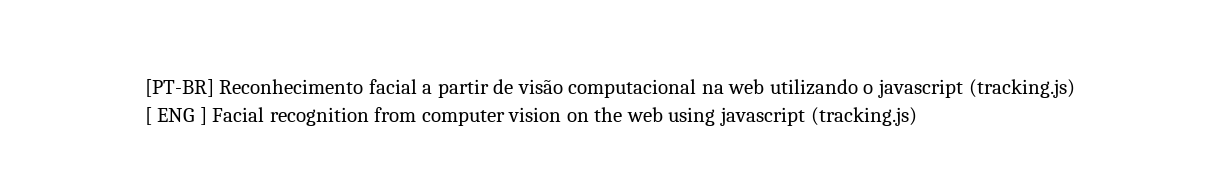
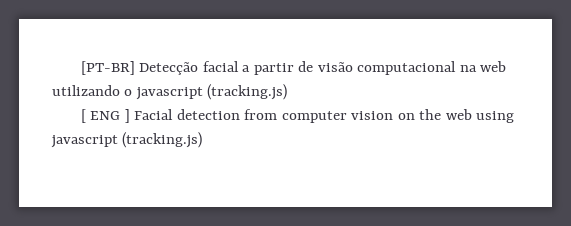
- [PT-BR] Reconhecimento facial a partir de visão computacional na web utilizando o javascript (tracking.js)
+ [PT-BR] Detecção facial a partir de visão computacional na web utilizando o javascript (tracking.js)
- [ ENG ] Facial recognition from computer vision on the web using javascript (tracking.js)
+ [ ENG ] Facial detection from computer vision on the web using javascript (tracking.js)

